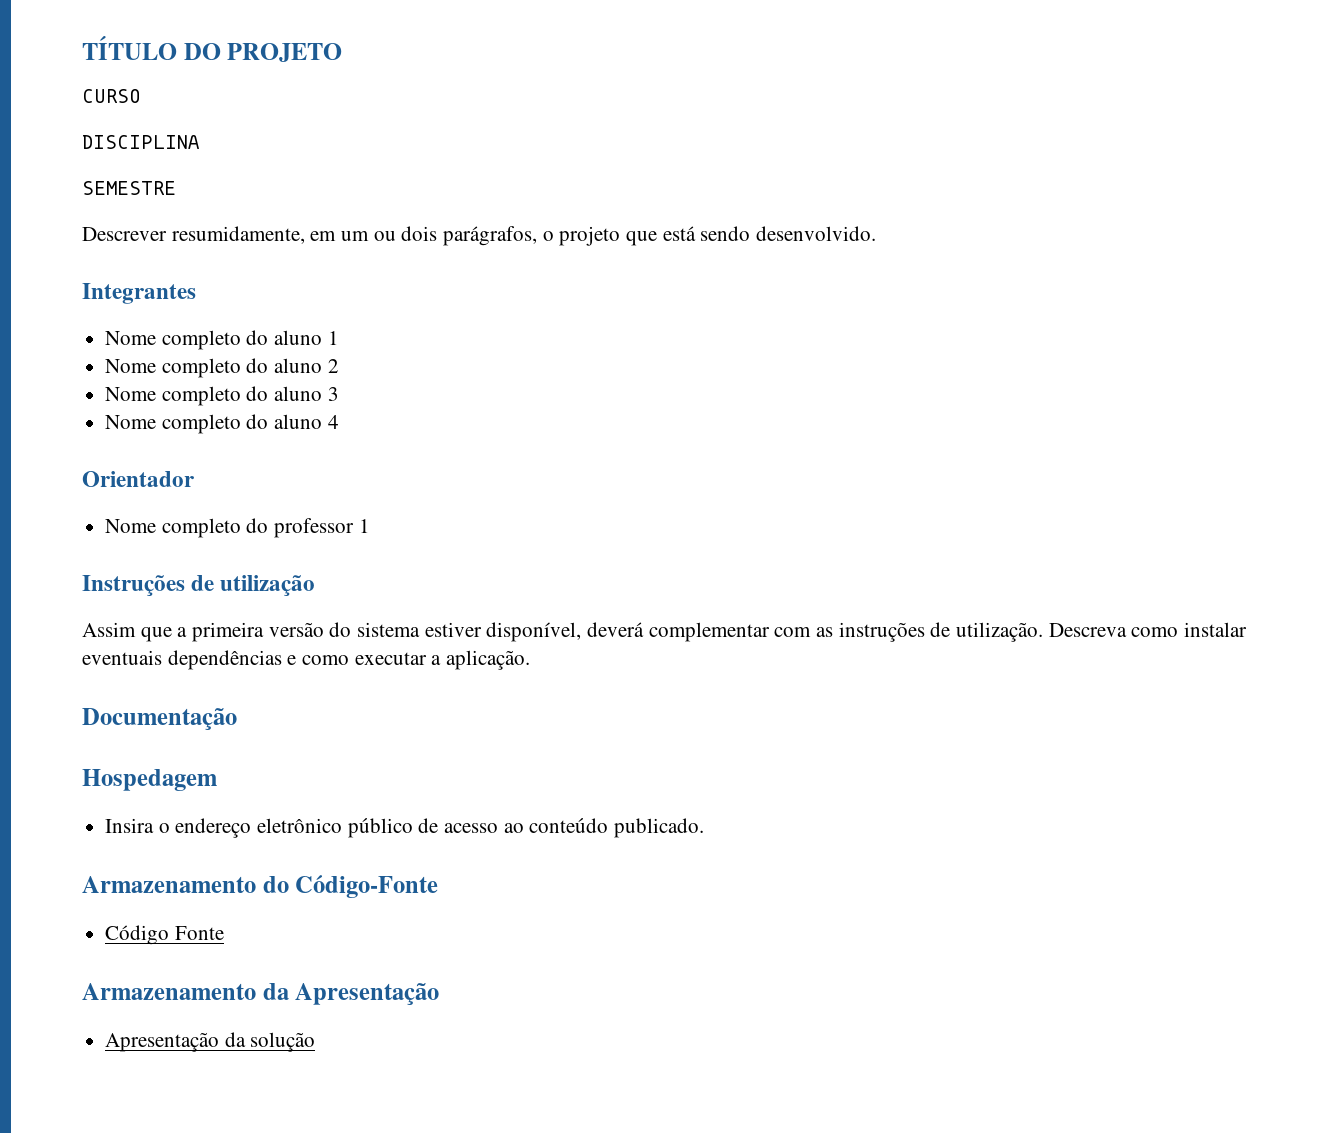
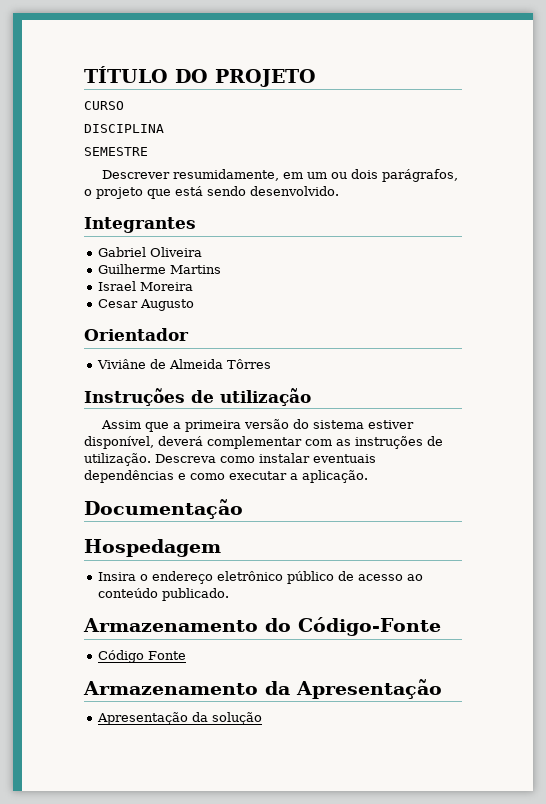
- Nome completo do aluno 1
- Nome completo do aluno 2
- Nome completo do aluno 3
- Nome completo do aluno 4
+ Gabriel Oliveira
+ Guilherme Martins
+ Israel Moreira
+ Cesar Augusto
  Orientador
- Nome completo do professor 1
+ Viviâne de Almeida Tôrres

